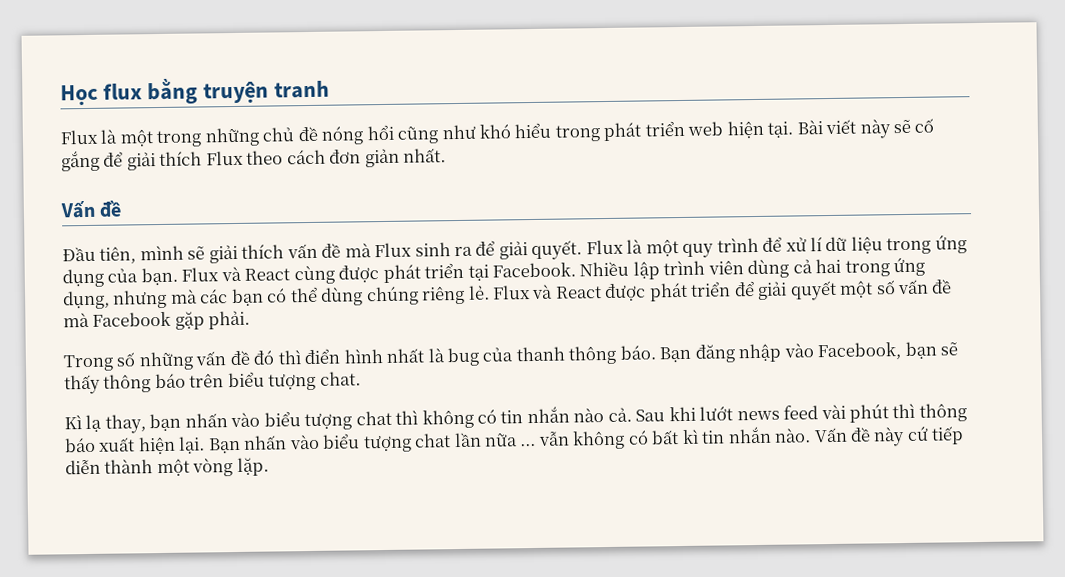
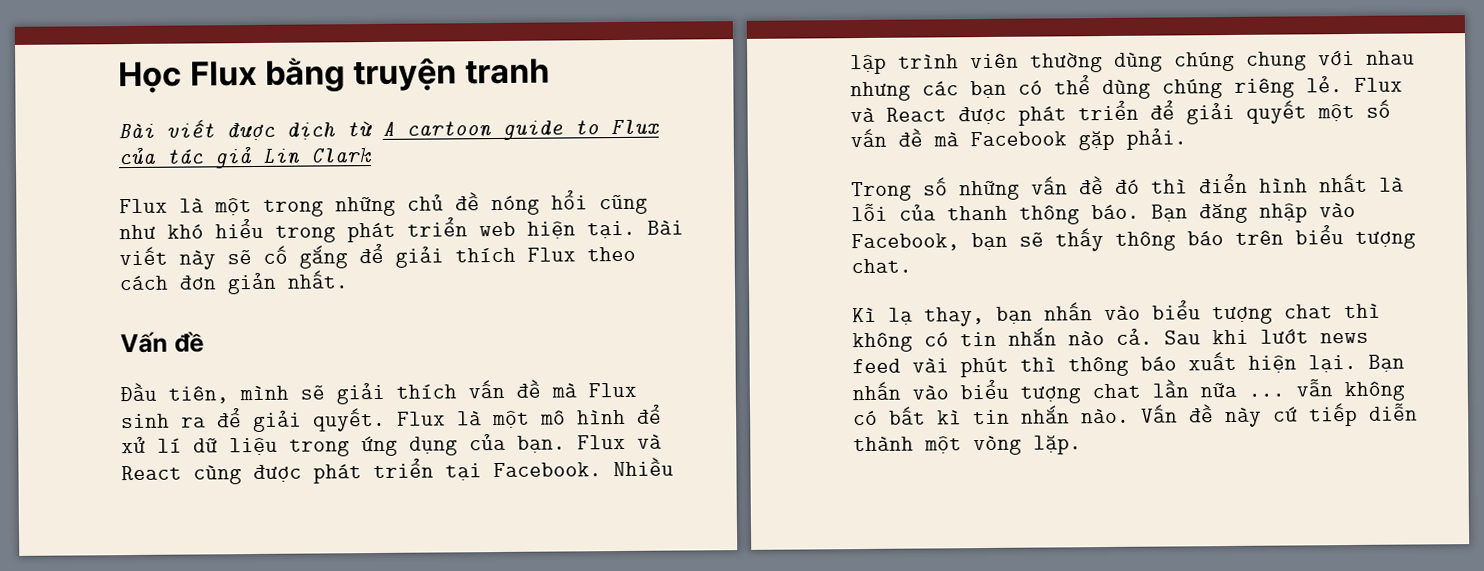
- Học flux bằng truyện tranh
+ Học Flux bằng truyện tranh
+ Bài viết được dịch từ A cartoon guide to Flux của tác giả Lin Clark
- Flux là một quy trình để xử lí dữ liệu trong ứng dụng của bạn.
+ Flux là một mô hình để xử lí dữ liệu trong ứng dụng của bạn.
- Nhiều lập trình viên dùng cả hai trong ứng dụng, nhưng mà các bạn có thể dùng chúng riêng lẻ.
+ Nhiều lập trình viên thường dùng chúng chung với nhau nhưng các bạn có thể dùng chúng riêng lẻ.
- Trong số những vấn đề đó thì điển hình nhất là bug của thanh thông báo.
+ Trong số những vấn đề đó thì điển hình nhất là lỗi của thanh thông báo.

